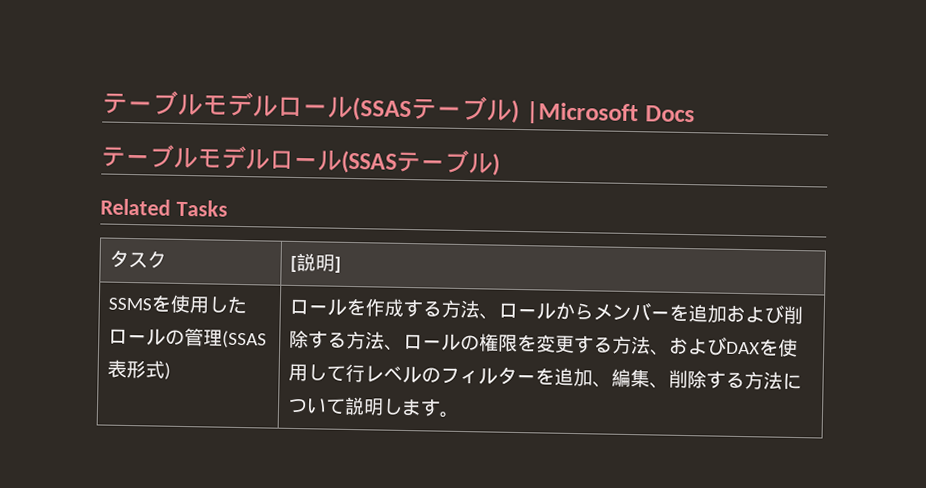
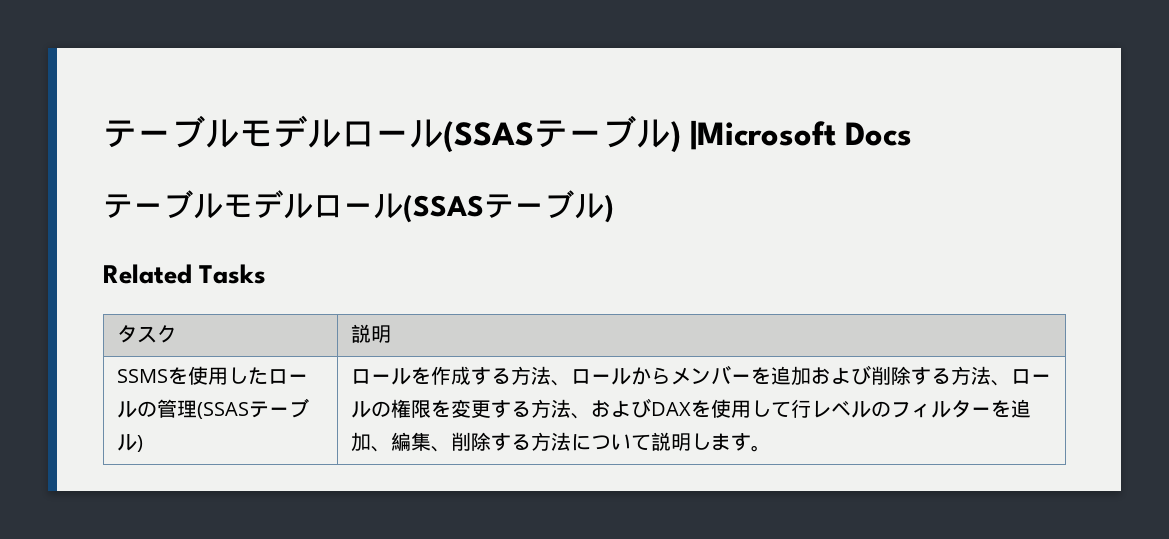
- タスク | [説明]
+ タスク | 説明
- SSMSを使用したロールの管理(SSAS表形式)
+ SSMSを使用したロールの管理(SSASテーブル)

